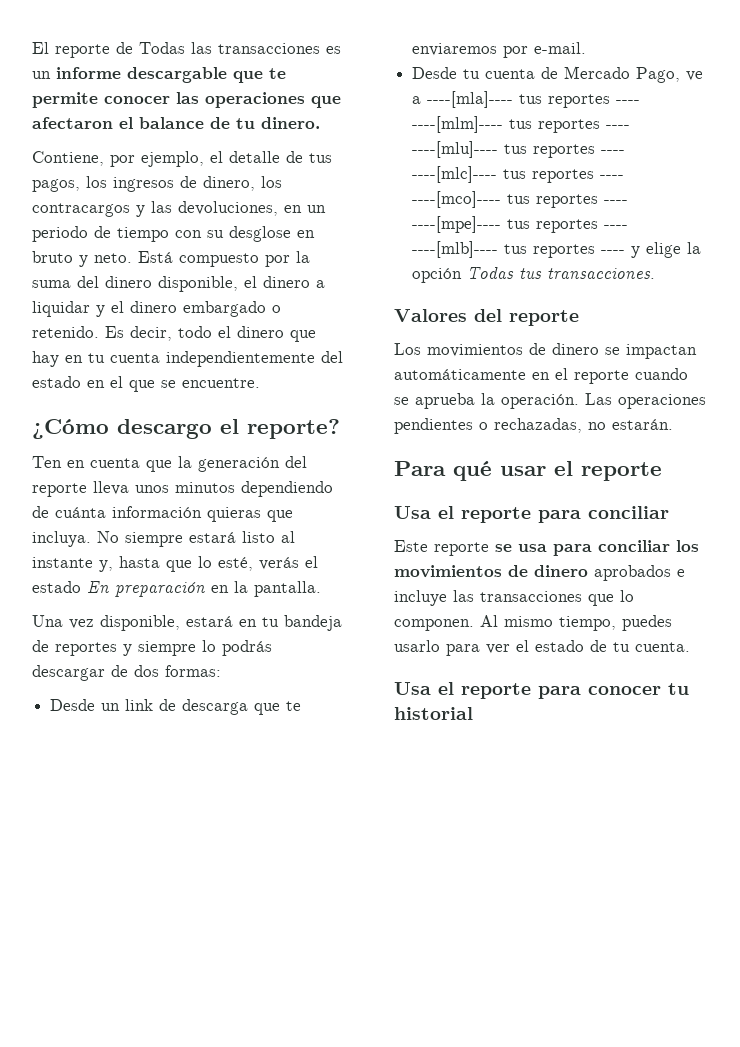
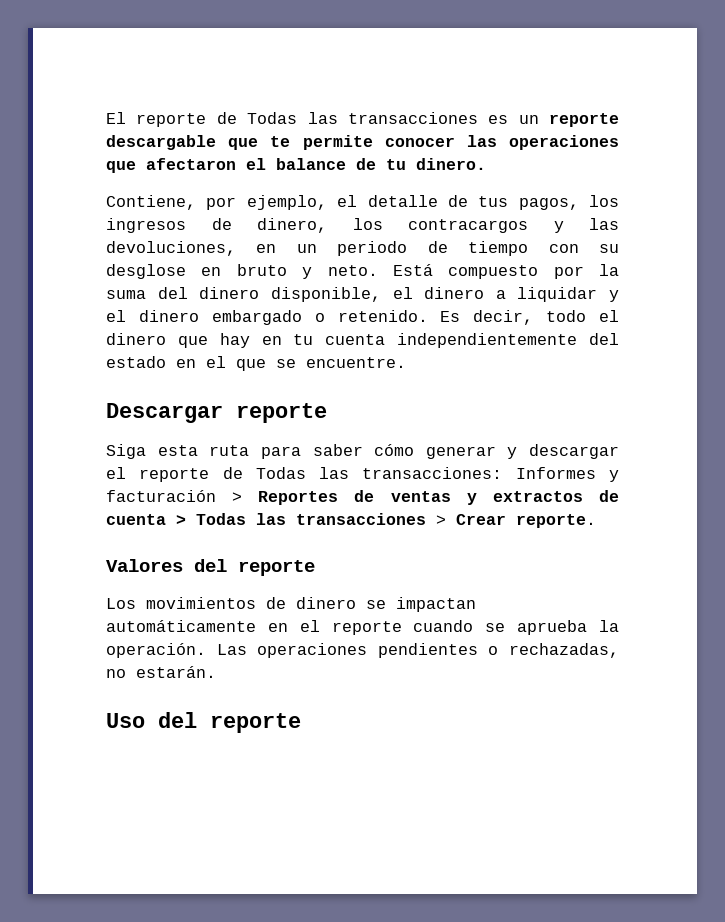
- El reporte de Todas las transacciones es un informe descargable que te permite conocer las operaciones que afectaron el balance de tu dinero.
+ El reporte de Todas las transacciones es un reporte descargable que te permite conocer las operaciones que afectaron el balance de tu dinero.
- ¿Cómo descargo el reporte?
- Ten en cuenta que la generación del reporte lleva unos minutos dependiendo de cuánta información quieras que incluya. No siempre estará listo al instante y, hasta que lo esté, verás el estado En preparación en la pantalla.
- Una vez disponible, estará en tu bandeja de reportes y siempre lo podrás descargar de dos formas:
- Desde un link de descarga que te enviaremos por e-mail.
- Desde tu cuenta de Mercado Pago, ve a ----[mla]---- tus reportes ---- ----[mlm]---- tus reportes ---- ----[mlu]---- tus reportes ---- ----[mlc]---- tus reportes ---- ----[mco]---- tus reportes ---- ----[mpe]---- tus reportes ---- ----[mlb]---- tus reportes ---- y elige la opción Todas tus transacciones.
+ Descargar reporte
+ Siga esta ruta para saber cómo generar y descargar el reporte de Todas las transacciones: Informes y facturación > Reportes de ventas y extractos de cuenta > Todas las transacciones > Crear reporte.
- Para qué usar el reporte
- Usa el reporte para conciliar
- Este reporte se usa para conciliar los movimientos de dinero aprobados e incluye las transacciones que lo componen. Al mismo tiempo, puedes usarlo para ver el estado de tu cuenta.
- Usa el reporte para conocer tu historial
+ Uso del reporte

